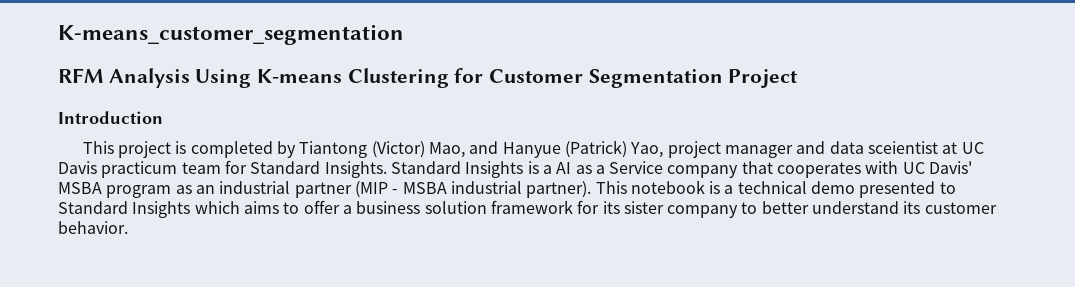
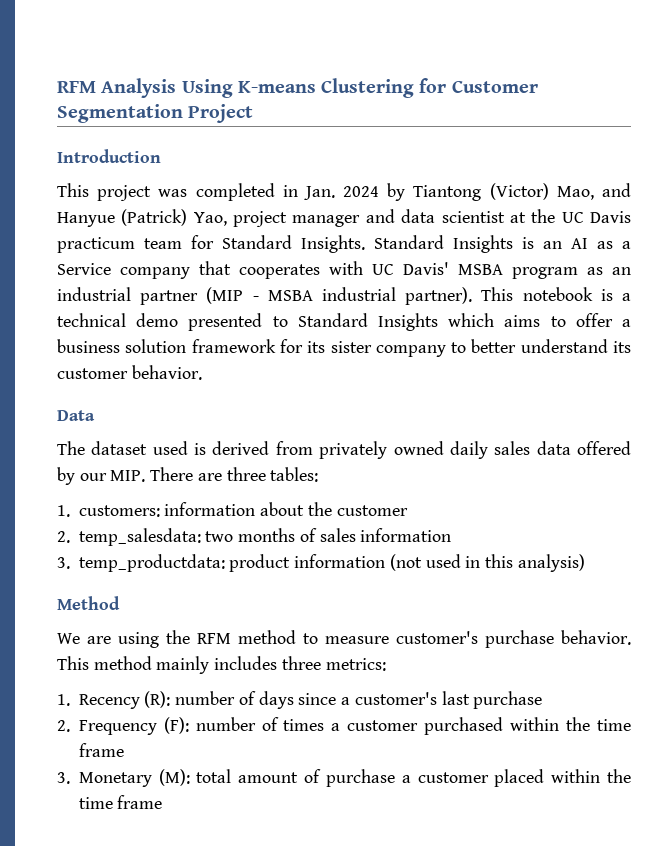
- K-means_customer_segmentation
- This project is completed by Tiantong (Victor) Mao, and Hanyue (Patrick) Yao, project manager and data sceientist at UC Davis practicum team for Standard Insights.
+ This project was completed in Jan. 2024 by Tiantong (Victor) Mao, and Hanyue (Patrick) Yao, project manager and data scientist at the UC Davis practicum team for Standard Insights.
- Standard Insights is a AI as a Service company that cooperates with UC Davis' MSBA program as an industrial partner (MIP - MSBA industrial partner).
+ Standard Insights is an AI as a Service company that cooperates with UC Davis' MSBA program as an industrial partner (MIP - MSBA industrial partner).
+ Data
+ The dataset used is derived from privately owned daily sales data offered by our MIP. There are three tables:
+ 1. customers: information about the customer
+ 2. temp_salesdata: two months of sales information
+ 3. temp_productdata: product information (not used in this analysis)
+ Method
+ We are using the RFM method to measure customer's purchase behavior. This method mainly includes three metrics:
+ 1. Recency (R): number of days since a customer's last purchase
+ 2. Frequency (F): number of times a customer purchased within the time frame
+ 3. Monetary (M): total amount of purchase a customer placed within the time frame

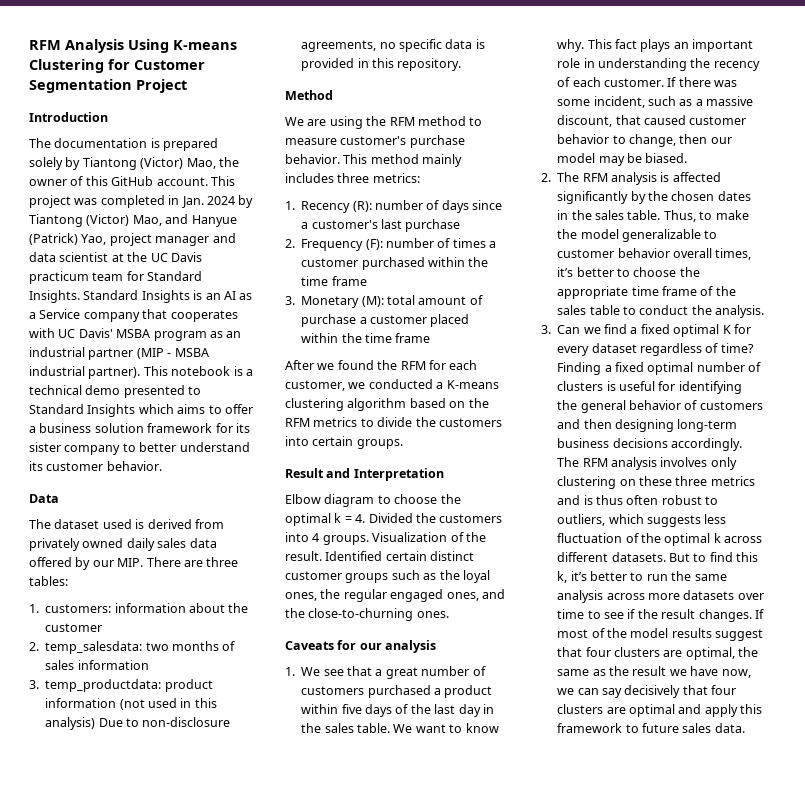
+ The documentation is prepared solely by Tiantong (Victor) Mao, the owner of this GitHub account.
- 3. temp_productdata: product information (not used in this analysis)
+ 3. temp_productdata: product information (not used in this analysis) Due to non-disclosure agreements, no specific data is provided in this repository.
+ After we found the RFM for each customer, we conducted a K-means clustering algorithm based on the RFM metrics to divide the customers into certain groups.
+ Result and Interpretation
+ Elbow diagram to choose the optimal k = 4. Divided the customers into 4 groups. Visualization of the result. Identified certain distinct customer groups such as the loyal ones, the regular engaged ones, and the close-to-churning ones.
+ Caveats for our analysis
+ 1. We see that a great number of customers purchased a product within five days of the last day in the sales table. We want to know why. This fact plays an important role in understanding the recency of each customer. If there was some incident, such as a massive discount, that caused customer behavior to change, then our model may be biased.
+ 2. The RFM analysis is affected significantly by the chosen dates in the sales table. Thus, to make the model generalizable to customer behavior overall times, it’s better to choose the appropriate time frame of the sales table to conduct the analysis.
+ 3. Can we find a fixed optimal K for every dataset regardless of time? Finding a fixed optimal number of clusters is useful for identifying the general behavior of customers and then designing long-term business decisions accordingly. The RFM analysis involves only clustering on these three metrics and is thus often robust to outliers, which suggests less fluctuation of the optimal k across different datasets. But to find this k, it’s better to run the same analysis across more datasets over time to see if the result changes. If most of the model results suggest that four clusters are optimal, the same as the result we have now, we can say decisively that four clusters are optimal and apply this framework to future sales data.

